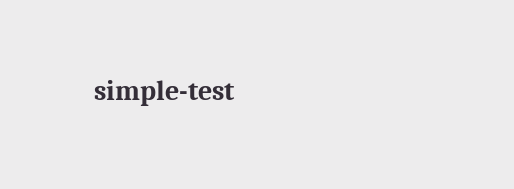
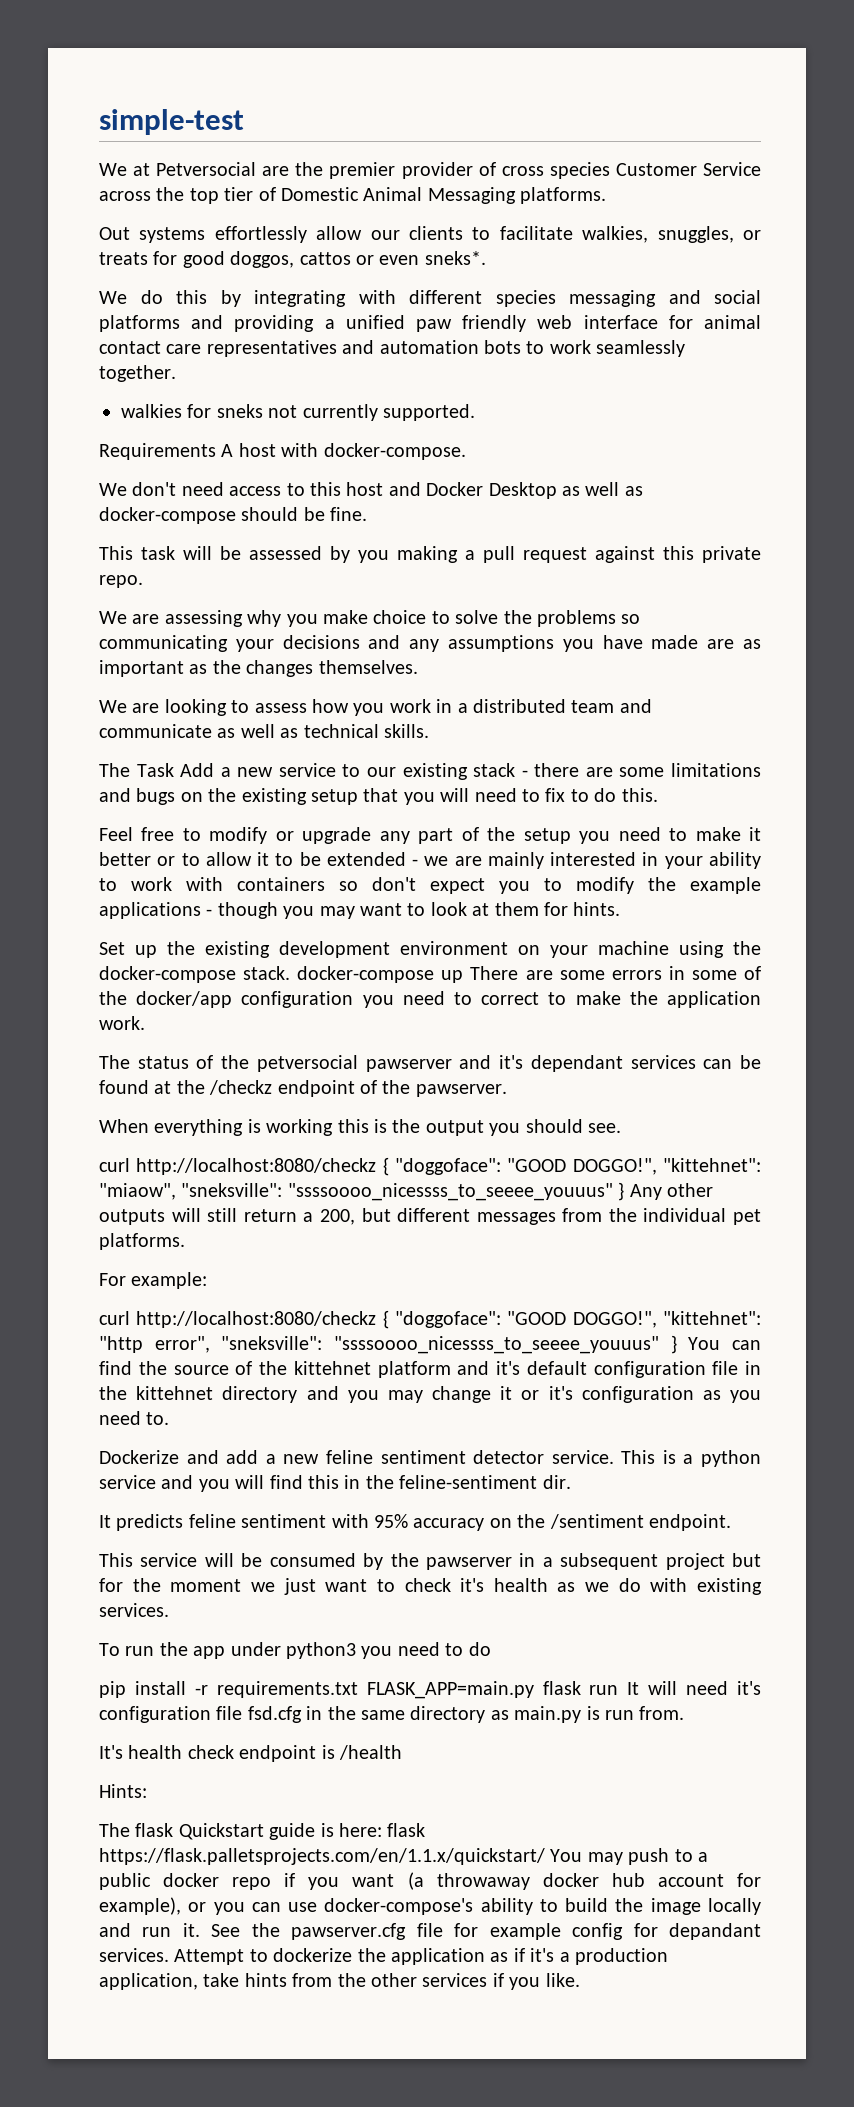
+ We at Petversocial are the premier provider of cross species Customer Service across the top tier of Domestic Animal Messaging platforms.
+ Out systems effortlessly allow our clients to facilitate walkies, snuggles, or treats for good doggos, cattos or even sneks*.
+ We do this by integrating with different species messaging and social platforms and providing a unified paw friendly web interface for animal contact care representatives and automation bots to work seamlessly together.
+ walkies for sneks not currently supported.
+ Requirements A host with docker-compose.
+ We don't need access to this host and Docker Desktop as well as docker-compose should be fine.
+ This task will be assessed by you making a pull request against this private repo.
+ We are assessing why you make choice to solve the problems so communicating your decisions and any assumptions you have made are as important as the changes themselves.
+ We are looking to assess how you work in a distributed team and communicate as well as technical skills.
+ The Task Add a new service to our existing stack - there are some limitations and bugs on the existing setup that you will need to fix to do this.
+ Feel free to modify or upgrade any part of the setup you need to make it better or to allow it to be extended - we are mainly interested in your ability to work with containers so don't expect you to modify the example applications - though you may want to look at them for hints.
+ Set up the existing development environment on your machine using the docker-compose stack. docker-compose up There are some errors in some of the docker/app configuration you need to correct to make the application work.
+ The status of the petversocial pawserver and it's dependant services can be found at the /checkz endpoint of the pawserver.
+ When everything is working this is the output you should see.
+ curl http://localhost:8080/checkz { "doggoface": "GOOD DOGGO!", "kittehnet": "miaow", "sneksville": "ssssoooo_nicessss_to_seeee_youuus" } Any other outputs will still return a 200, but different messages from the individual pet platforms.
+ For example:
+ curl http://localhost:8080/checkz { "doggoface": "GOOD DOGGO!", "kittehnet": "http error", "sneksville": "ssssoooo_nicessss_to_seeee_youuus" } You can find the source of the kittehnet platform and it's default configuration file in the kittehnet directory and you may change it or it's configuration as you need to.
+ Dockerize and add a new feline sentiment detector service. This is a python service and you will find this in the feline-sentiment dir.
+ It predicts feline sentiment with 95% accuracy on the /sentiment endpoint.
+ This service will be consumed by the pawserver in a subsequent project but for the moment we just want to check it's health as we do with existing services.
+ To run the app under python3 you need to do
+ pip install -r requirements.txt FLASK_APP=main.py flask run It will need it's configuration file fsd.cfg in the same directory as main.py is run from.
+ It's health check endpoint is /health
+ Hints:
+ The flask Quickstart guide is here: flask https://flask.palletsprojects.com/en/1.1.x/quickstart/ You may push to a public docker repo if you want (a throwaway docker hub account for example), or you can use docker-compose's ability to build the image locally and run it. See the pawserver.cfg file for example config for depandant services. Attempt to dockerize the application as if it's a production application, take hints from the other services if you like.

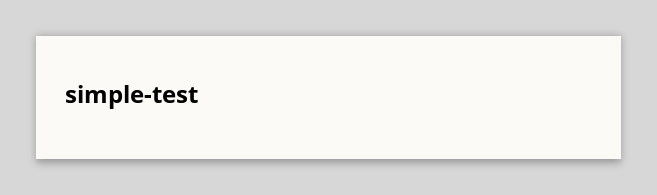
- We at Petversocial are the premier provider of cross species Customer Service across the top tier of Domestic Animal Messaging platforms.
- Out systems effortlessly allow our clients to facilitate walkies, snuggles, or treats for good doggos, cattos or even sneks*.
- We do this by integrating with different species messaging and social platforms and providing a unified paw friendly web interface for animal contact care representatives and automation bots to work seamlessly together.
- walkies for sneks not currently supported.
- Requirements A host with docker-compose.
- We don't need access to this host and Docker Desktop as well as docker-compose should be fine.
- This task will be assessed by you making a pull request against this private repo.
- We are assessing why you make choice to solve the problems so communicating your decisions and any assumptions you have made are as important as the changes themselves.
- We are looking to assess how you work in a distributed team and communicate as well as technical skills.
- The Task Add a new service to our existing stack - there are some limitations and bugs on the existing setup that you will need to fix to do this.
- Feel free to modify or upgrade any part of the setup you need to make it better or to allow it to be extended - we are mainly interested in your ability to work with containers so don't expect you to modify the example applications - though you may want to look at them for hints.
- Set up the existing development environment on your machine using the docker-compose stack. docker-compose up There are some errors in some of the docker/app configuration you need to correct to make the application work.
- The status of the petversocial pawserver and it's dependant services can be found at the /checkz endpoint of the pawserver.
- When everything is working this is the output you should see.
- curl http://localhost:8080/checkz { "doggoface": "GOOD DOGGO!", "kittehnet": "miaow", "sneksville": "ssssoooo_nicessss_to_seeee_youuus" } Any other outputs will still return a 200, but different messages from the individual pet platforms.
- For example:
- curl http://localhost:8080/checkz { "doggoface": "GOOD DOGGO!", "kittehnet": "http error", "sneksville": "ssssoooo_nicessss_to_seeee_youuus" } You can find the source of the kittehnet platform and it's default configuration file in the kittehnet directory and you may change it or it's configuration as you need to.
- Dockerize and add a new feline sentiment detector service. This is a python service and you will find this in the feline-sentiment dir.
- It predicts feline sentiment with 95% accuracy on the /sentiment endpoint.
- This service will be consumed by the pawserver in a subsequent project but for the moment we just want to check it's health as we do with existing services.
- To run the app under python3 you need to do
- pip install -r requirements.txt FLASK_APP=main.py flask run It will need it's configuration file fsd.cfg in the same directory as main.py is run from.
- It's health check endpoint is /health
- Hints:
- The flask Quickstart guide is here: flask https://flask.palletsprojects.com/en/1.1.x/quickstart/ You may push to a public docker repo if you want (a throwaway docker hub account for example), or you can use docker-compose's ability to build the image locally and run it. See the pawserver.cfg file for example config for depandant services. Attempt to dockerize the application as if it's a production application, take hints from the other services if you like.

